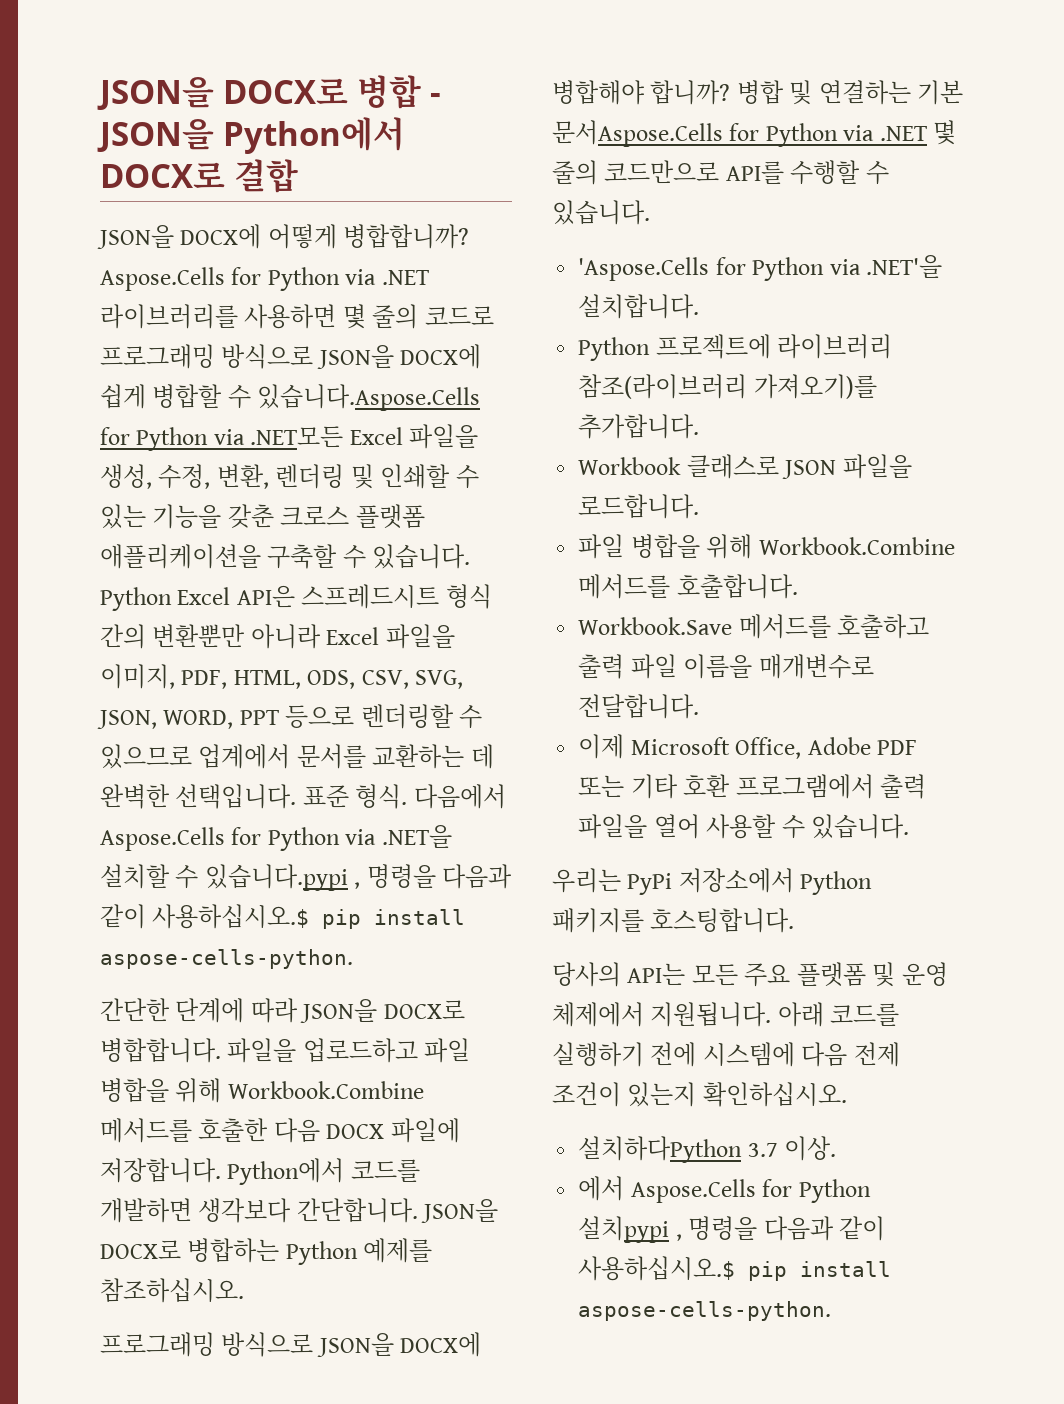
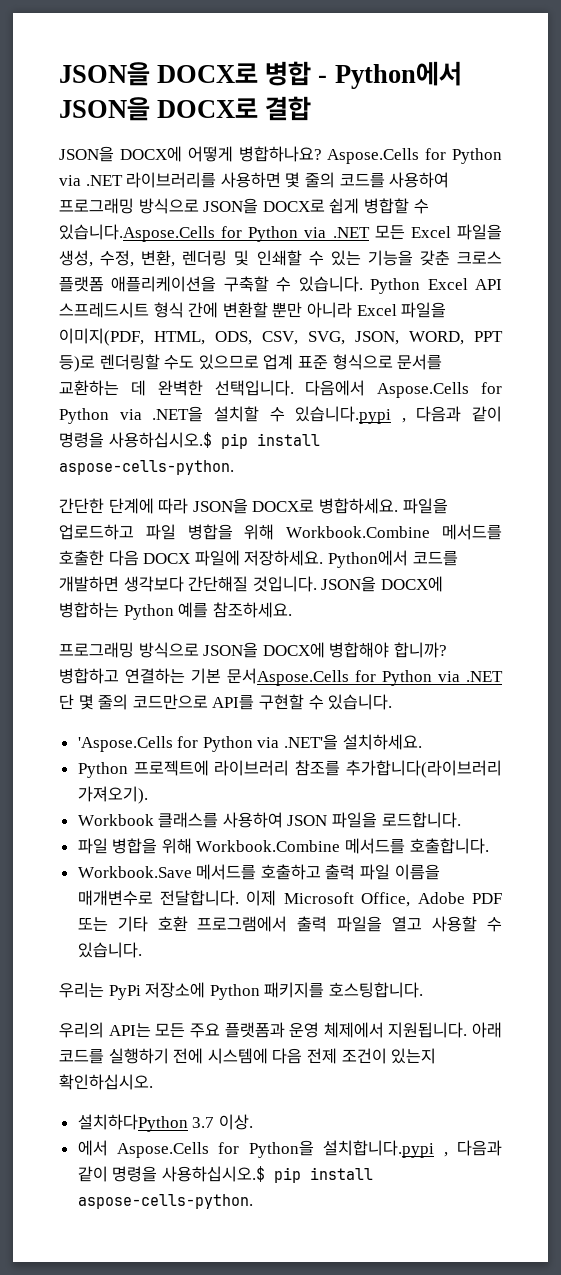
- JSON을 DOCX로 병합 - JSON을 Python에서 DOCX로 결합
+ JSON을 DOCX로 병합 - Python에서 JSON을 DOCX로 결합
- JSON을 DOCX에 어떻게 병합합니까?
+ JSON을 DOCX에 어떻게 병합하나요?
- Aspose.Cells for Python via .NET 라이브러리를 사용하면 몇 줄의 코드로 프로그래밍 방식으로 JSON을 DOCX에 쉽게 병합할 수 있습니다.Aspose.Cells for Python via .NET모든 Excel 파일을 생성, 수정, 변환, 렌더링 및 인쇄할 수 있는 기능을 갖춘 크로스 플랫폼 애플리케이션을 구축할 수 있습니다.
+ Aspose.Cells for Python via .NET 라이브러리를 사용하면 몇 줄의 코드를 사용하여 프로그래밍 방식으로 JSON을 DOCX로 쉽게 병합할 수 있습니다.Aspose.Cells for Python via .NET 모든 Excel 파일을 생성, 수정, 변환, 렌더링 및 인쇄할 수 있는 기능을 갖춘 크로스 플랫폼 애플리케이션을 구축할 수 있습니다.
- Python Excel API은 스프레드시트 형식 간의 변환뿐만 아니라 Excel 파일을 이미지, PDF, HTML, ODS, CSV, SVG, JSON, WORD, PPT 등으로 렌더링할 수 있으므로 업계에서 문서를 교환하는 데 완벽한 선택입니다.
+ Python Excel API 스프레드시트 형식 간에 변환할 뿐만 아니라 Excel 파일을 이미지(PDF, HTML, ODS, CSV, SVG, JSON, WORD, PPT 등)로 렌더링할 수도 있으므로 업계 표준 형식으로 문서를 교환하는 데 완벽한 선택입니다.
- 표준 형식.
- 다음에서 Aspose.Cells for Python via .NET을 설치할 수 있습니다.pypi , 명령을 다음과 같이 사용하십시오.$ pip install aspose-cells-python.
+ 다음에서 Aspose.Cells for Python via .NET을 설치할 수 있습니다.pypi , 다음과 같이 명령을 사용하십시오.$ pip install aspose-cells-python.
- 간단한 단계에 따라 JSON을 DOCX로 병합합니다.
+ 간단한 단계에 따라 JSON을 DOCX로 병합하세요.
- 파일을 업로드하고 파일 병합을 위해 Workbook.Combine 메서드를 호출한 다음 DOCX 파일에 저장합니다.
+ 파일을 업로드하고 파일 병합을 위해 Workbook.Combine 메서드를 호출한 다음 DOCX 파일에 저장하세요.
- Python에서 코드를 개발하면 생각보다 간단합니다. JSON을 DOCX로 병합하는 Python 예제를 참조하십시오.
+ Python에서 코드를 개발하면 생각보다 간단해질 것입니다. JSON을 DOCX에 병합하는 Python 예를 참조하세요.
- 병합 및 연결하는 기본 문서Aspose.Cells for Python via .NET 몇 줄의 코드만으로 API를 수행할 수 있습니다.
+ 병합하고 연결하는 기본 문서Aspose.Cells for Python via .NET 단 몇 줄의 코드만으로 API를 구현할 수 있습니다.
- 'Aspose.Cells for Python via .NET'을 설치합니다.
+ 'Aspose.Cells for Python via .NET'을 설치하세요.
- Python 프로젝트에 라이브러리 참조(라이브러리 가져오기)를 추가합니다.
+ Python 프로젝트에 라이브러리 참조를 추가합니다(라이브러리 가져오기).
- Workbook 클래스로 JSON 파일을 로드합니다.
+ Workbook 클래스를 사용하여 JSON 파일을 로드합니다.
- Workbook.Save 메서드를 호출하고 출력 파일 이름을 매개변수로 전달합니다.
- 이제 Microsoft Office, Adobe PDF 또는 기타 호환 프로그램에서 출력 파일을 열어 사용할 수 있습니다.
+ Workbook.Save 메서드를 호출하고 출력 파일 이름을 매개변수로 전달합니다. 이제 Microsoft Office, Adobe PDF 또는 기타 호환 프로그램에서 출력 파일을 열고 사용할 수 있습니다.
- 우리는 PyPi 저장소에서 Python 패키지를 호스팅합니다.
+ 우리는 PyPi 저장소에 Python 패키지를 호스팅합니다.
- 당사의 API는 모든 주요 플랫폼 및 운영 체제에서 지원됩니다.
+ 우리의 API는 모든 주요 플랫폼과 운영 체제에서 지원됩니다.
- 에서 Aspose.Cells for Python 설치pypi , 명령을 다음과 같이 사용하십시오.$ pip install aspose-cells-python.
+ 에서 Aspose.Cells for Python을 설치합니다.pypi , 다음과 같이 명령을 사용하십시오.$ pip install aspose-cells-python.

